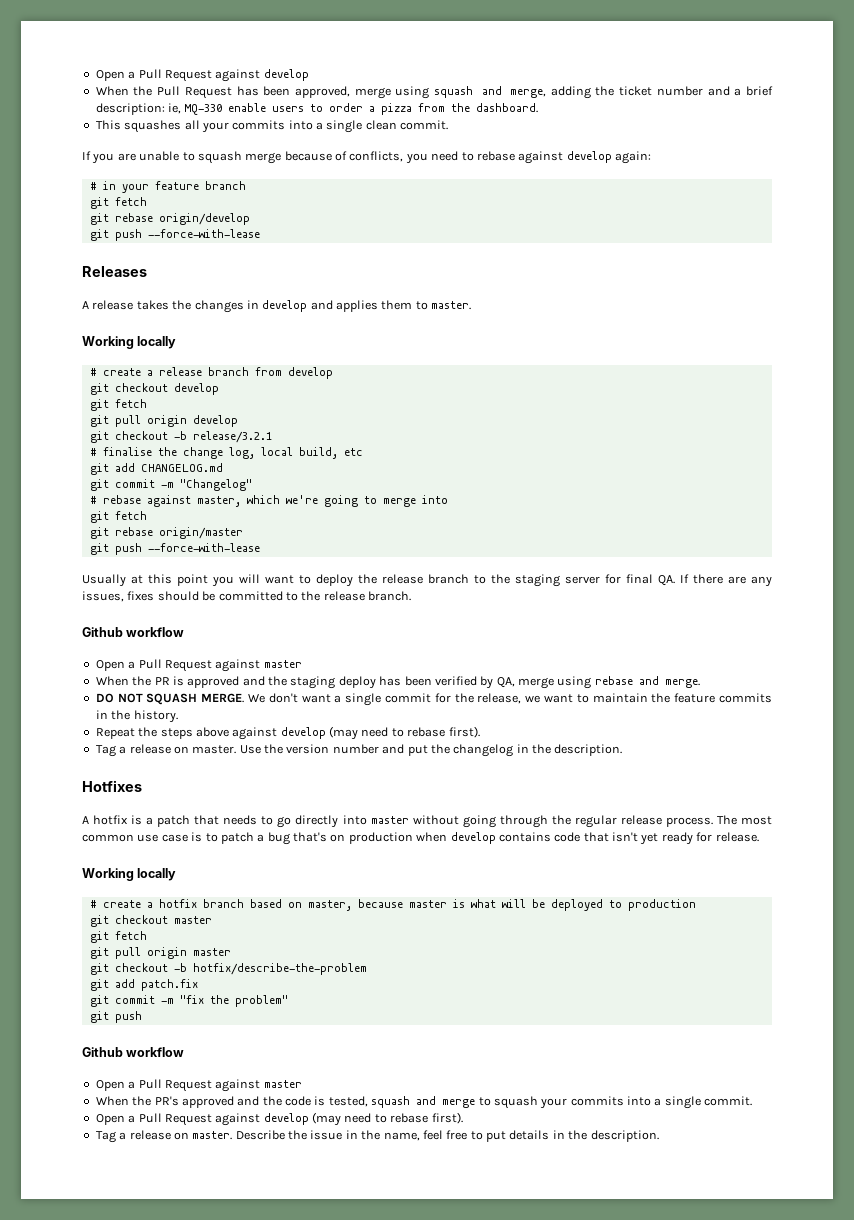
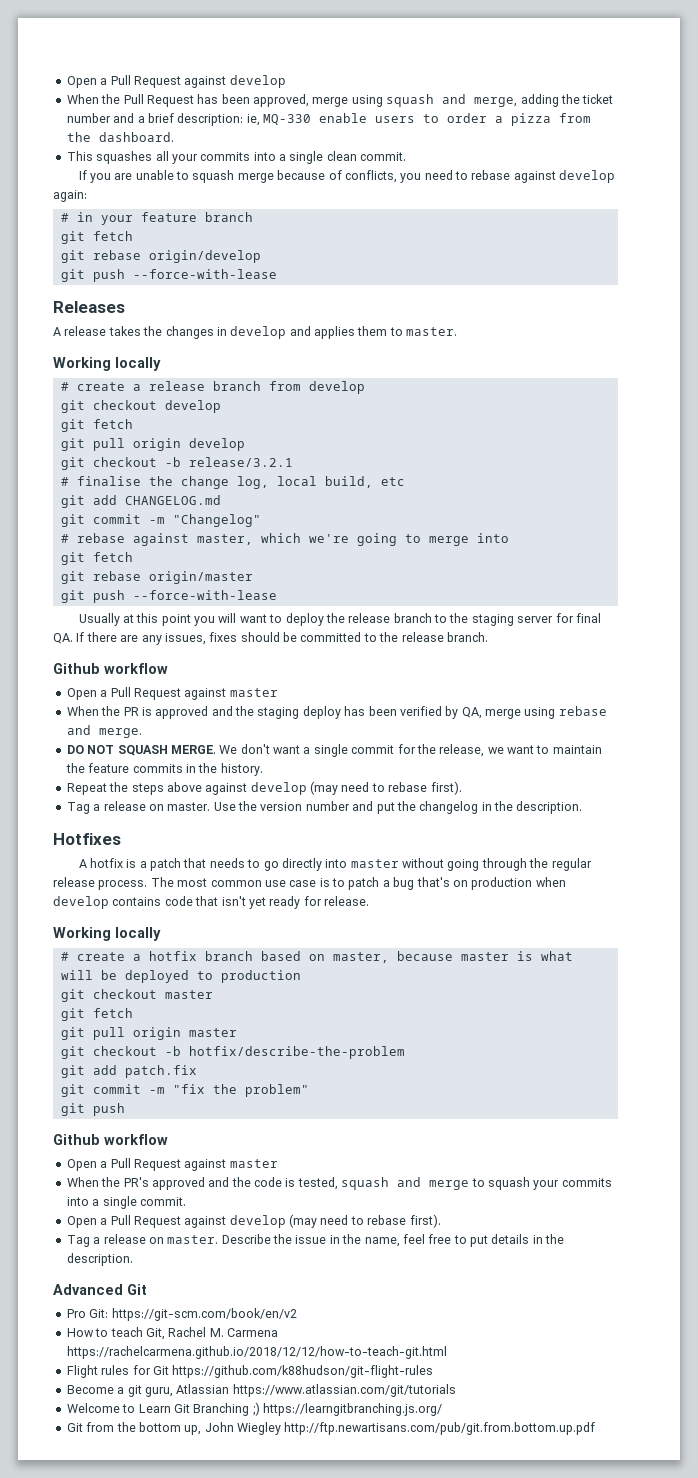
+ Advanced Git
+ Pro Git: https://git-scm.com/book/en/v2
+ How to teach Git, Rachel M. Carmena https://rachelcarmena.github.io/2018/12/12/how-to-teach-git.html
+ Flight rules for Git https://github.com/k88hudson/git-flight-rules
+ Become a git guru, Atlassian https://www.atlassian.com/git/tutorials
+ Welcome to Learn Git Branching ;) https://learngitbranching.js.org/
+ Git from the bottom up, John Wiegley http://ftp.newartisans.com/pub/git.from.bottom.up.pdf

